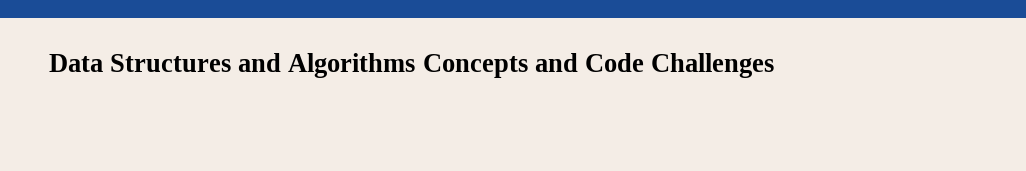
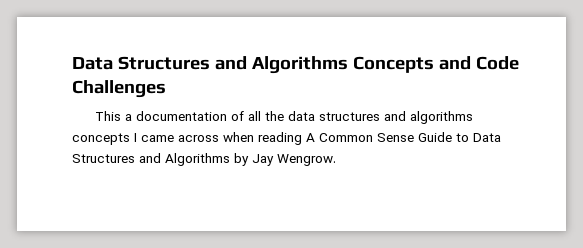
+ This a documentation of all the data structures and algorithms concepts I came across when reading A Common Sense Guide to Data Structures and Algorithms by Jay Wengrow.

